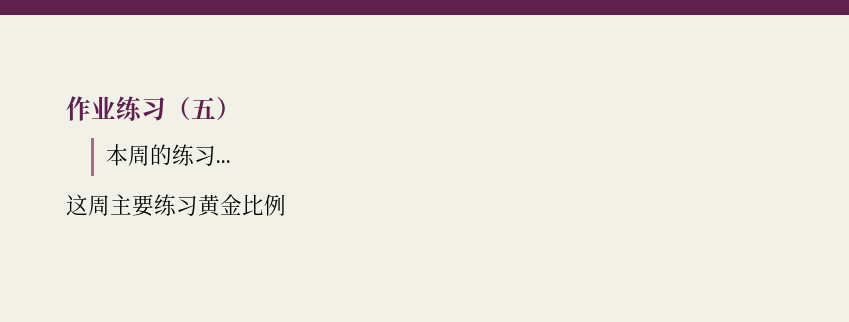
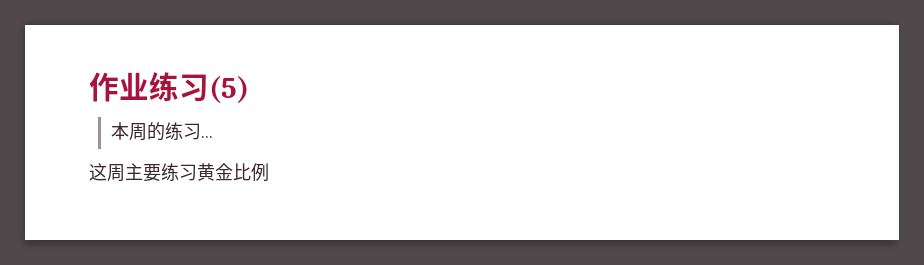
- 作业练习（五）
+ 作业练习(5)

